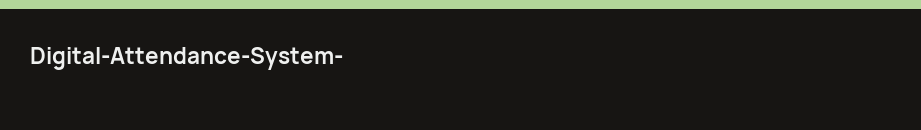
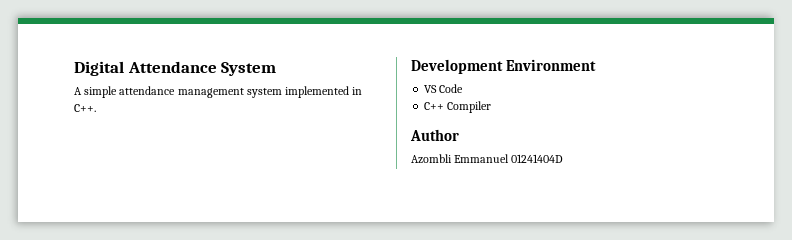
- Digital-Attendance-System-
+ Digital Attendance System
+ A simple attendance management system implemented in C++.
+ Development Environment
+ VS Code
+ C++ Compiler
+ Author
+ Azombli Emmanuel 01241404D

